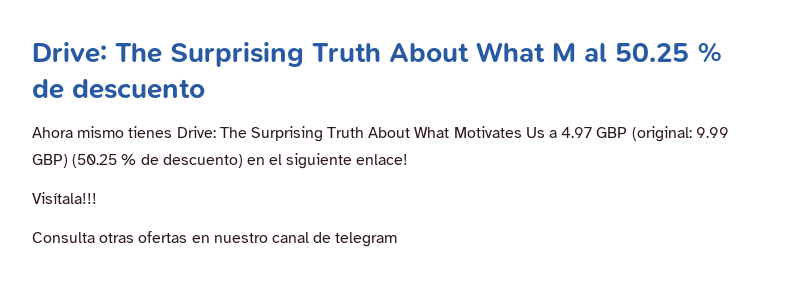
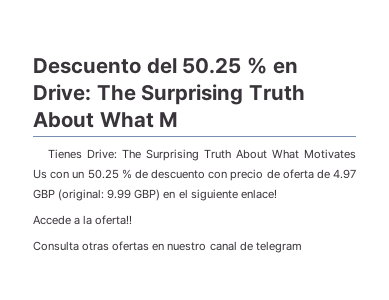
- Drive: The Surprising Truth About What M al 50.25 % de descuento
- Ahora mismo tienes Drive: The Surprising Truth About What Motivates Us a 4.97 GBP (original: 9.99 GBP) (50.25 % de descuento) en el siguiente enlace!
+ Descuento del 50.25 % en Drive: The Surprising Truth About What M
+ Tienes Drive: The Surprising Truth About What Motivates Us con un 50.25 % de descuento con precio de oferta de 4.97 GBP (original: 9.99 GBP) en el siguiente enlace!
- Visítala!!!
+ Accede a la oferta!!

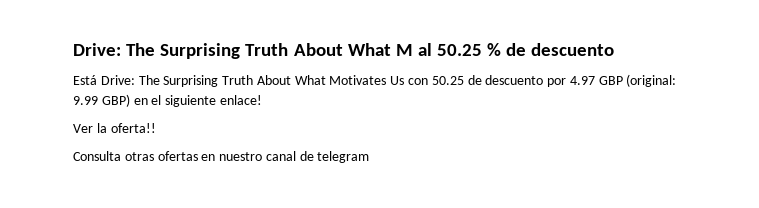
- Descuento del 50.25 % en Drive: The Surprising Truth About What M
- Tienes Drive: The Surprising Truth About What Motivates Us con un 50.25 % de descuento con precio de oferta de 4.97 GBP (original: 9.99 GBP) en el siguiente enlace!
+ Drive: The Surprising Truth About What M al 50.25 % de descuento
+ Está Drive: The Surprising Truth About What Motivates Us con 50.25 de descuento por 4.97 GBP (original: 9.99 GBP) en el siguiente enlace!
- Accede a la oferta!!
+ Ver la oferta!!

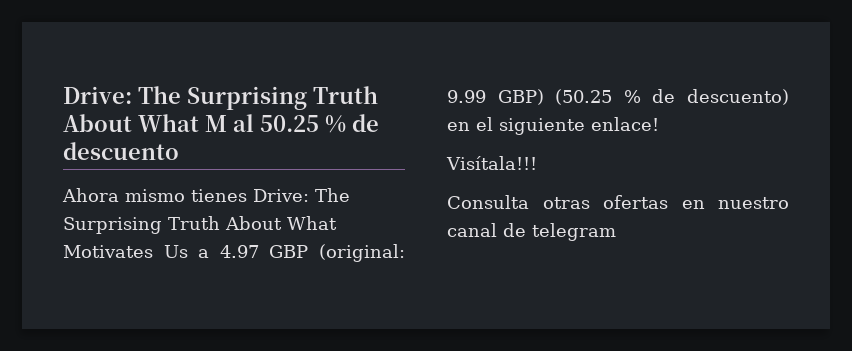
- Está Drive: The Surprising Truth About What Motivates Us con 50.25 de descuento por 4.97 GBP (original: 9.99 GBP) en el siguiente enlace!
+ Ahora mismo tienes Drive: The Surprising Truth About What Motivates Us a 4.97 GBP (original: 9.99 GBP) (50.25 % de descuento) en el siguiente enlace!
- Ver la oferta!!
+ Visítala!!!

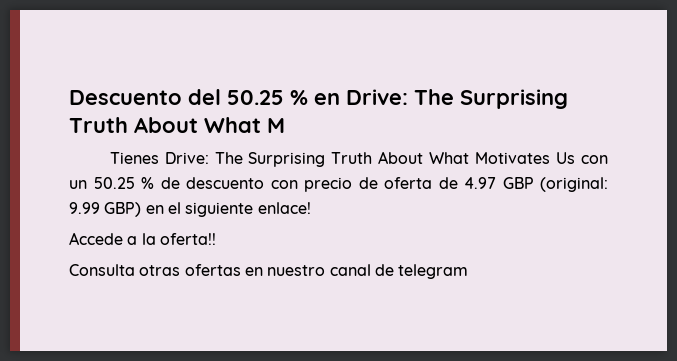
- Drive: The Surprising Truth About What M al 50.25 % de descuento
- Ahora mismo tienes Drive: The Surprising Truth About What Motivates Us a 4.97 GBP (original: 9.99 GBP) (50.25 % de descuento) en el siguiente enlace!
+ Descuento del 50.25 % en Drive: The Surprising Truth About What M
+ Tienes Drive: The Surprising Truth About What Motivates Us con un 50.25 % de descuento con precio de oferta de 4.97 GBP (original: 9.99 GBP) en el siguiente enlace!
- Visítala!!!
+ Accede a la oferta!!

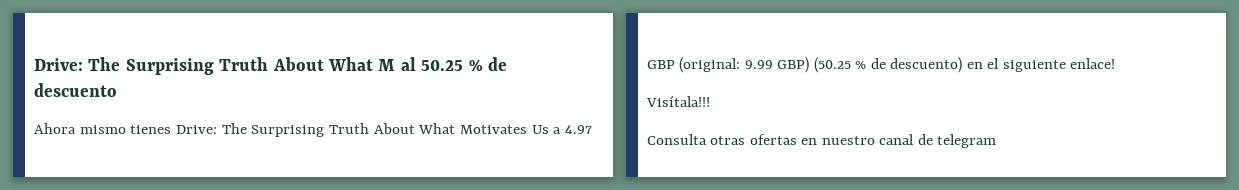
- Descuento del 50.25 % en Drive: The Surprising Truth About What M
- Tienes Drive: The Surprising Truth About What Motivates Us con un 50.25 % de descuento con precio de oferta de 4.97 GBP (original: 9.99 GBP) en el siguiente enlace!
+ Drive: The Surprising Truth About What M al 50.25 % de descuento
+ Ahora mismo tienes Drive: The Surprising Truth About What Motivates Us a 4.97 GBP (original: 9.99 GBP) (50.25 % de descuento) en el siguiente enlace!
- Accede a la oferta!!
+ Visítala!!!

